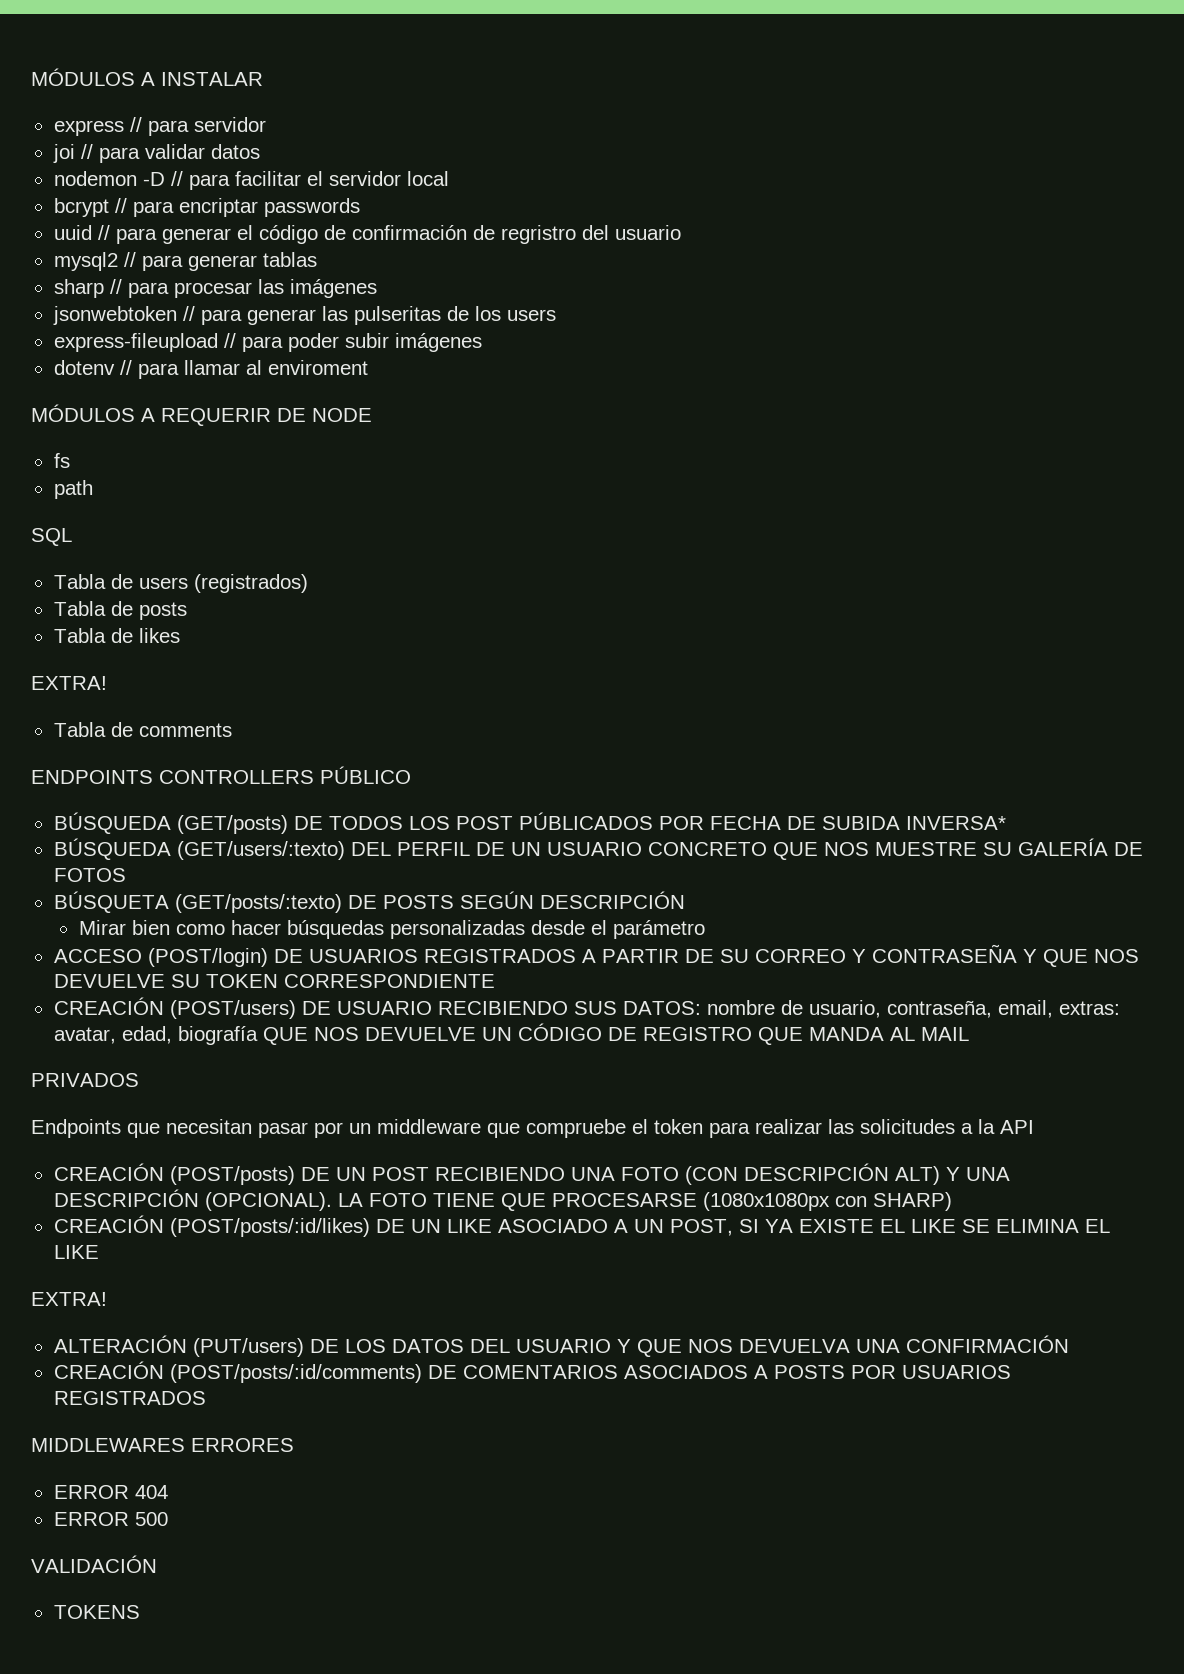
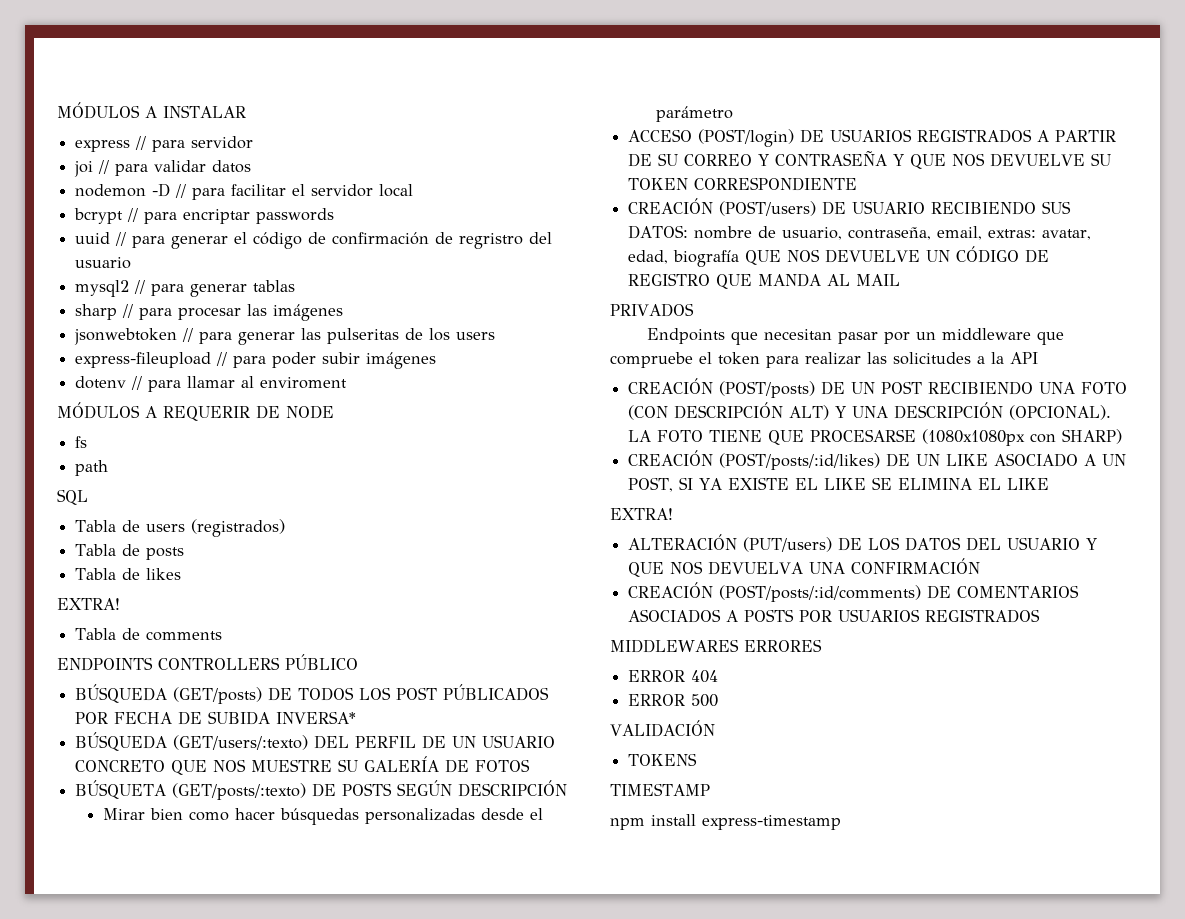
+ TIMESTAMP
+ npm install express-timestamp

